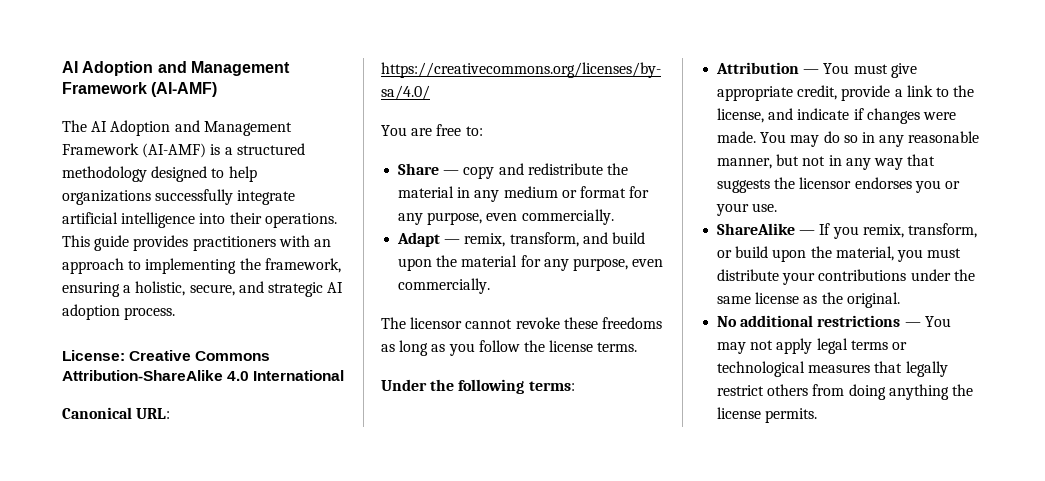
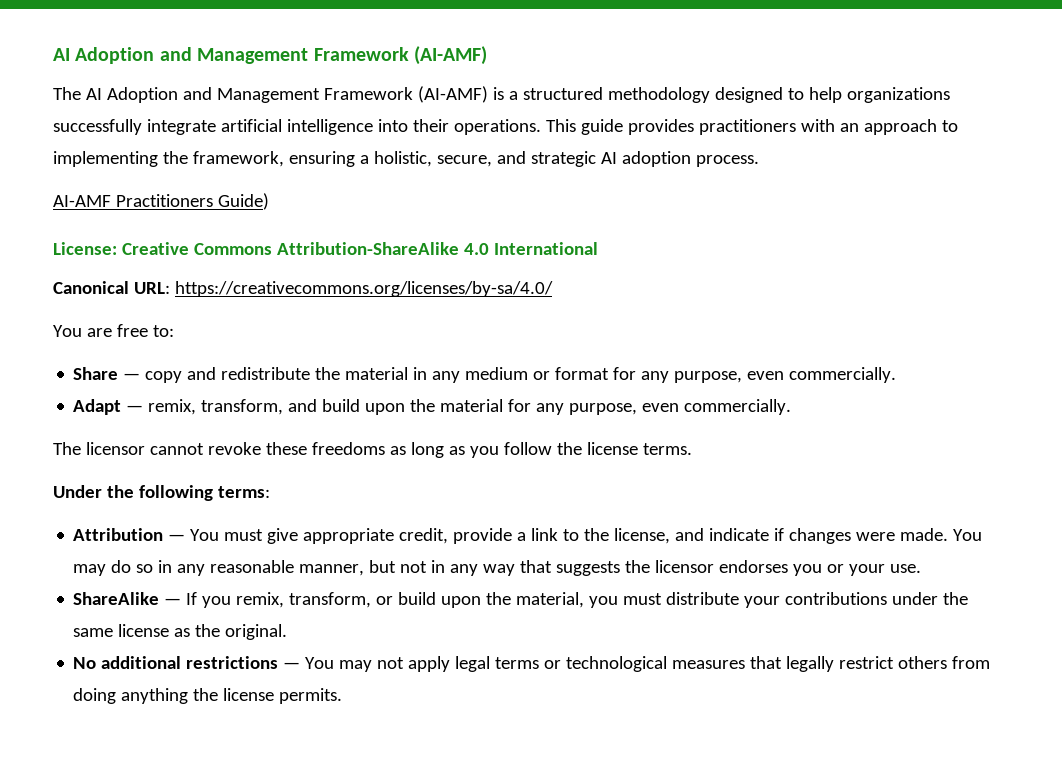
+ AI-AMF Practitioners Guide)

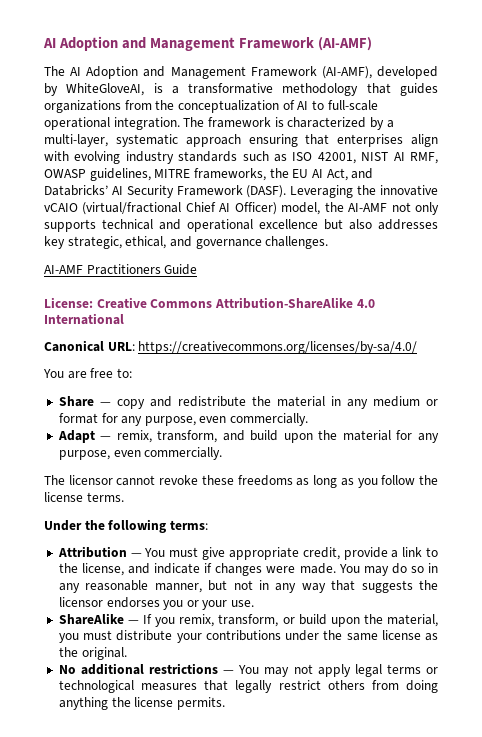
- The AI Adoption and Management Framework (AI-AMF) is a structured methodology designed to help organizations successfully integrate artificial intelligence into their operations. This guide provides practitioners with an approach to implementing the framework, ensuring a holistic, secure, and strategic AI adoption process.
+ The AI Adoption and Management Framework (AI-AMF), developed by WhiteGloveAI, is a transformative methodology that guides organizations from the conceptualization of AI to full-scale operational integration. The framework is characterized by a multi-layer, systematic approach ensuring that enterprises align with evolving industry standards such as ISO 42001, NIST AI RMF, OWASP guidelines, MITRE frameworks, the EU AI Act, and Databricks’ AI Security Framework (DASF). Leveraging the innovative vCAIO (virtual/fractional Chief AI Officer) model, the AI-AMF not only supports technical and operational excellence but also addresses key strategic, ethical, and governance challenges.
- AI-AMF Practitioners Guide)
+ AI-AMF Practitioners Guide

